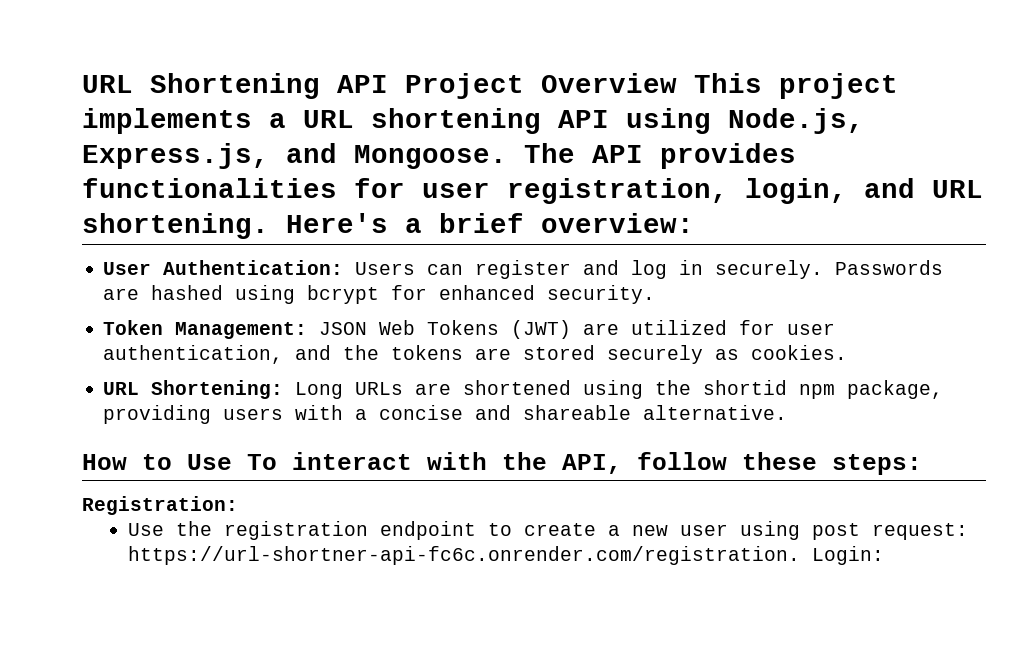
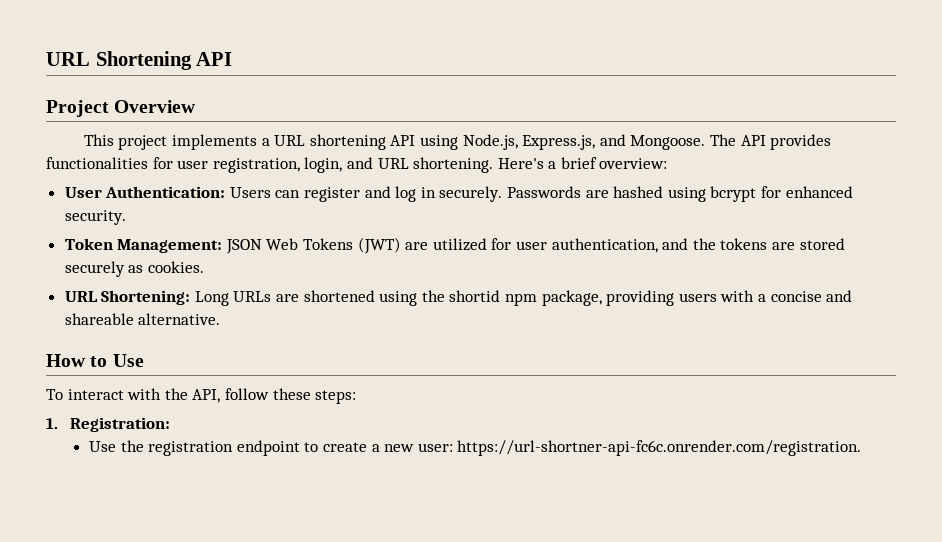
- URL Shortening API Project Overview This project implements a URL shortening API using Node.js, Express.js, and Mongoose.
+ URL Shortening API
+ Project Overview
+ This project implements a URL shortening API using Node.js, Express.js, and Mongoose.
- How to Use To interact with the API, follow these steps:
+ How to Use
+ To interact with the API, follow these steps:
- Registration:
+ 1. Registration:
- Use the registration endpoint to create a new user using post request: https://url-shortner-api-fc6c.onrender.com/registration. Login:
+ Use the registration endpoint to create a new user: https://url-shortner-api-fc6c.onrender.com/registration.

